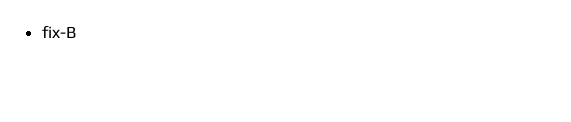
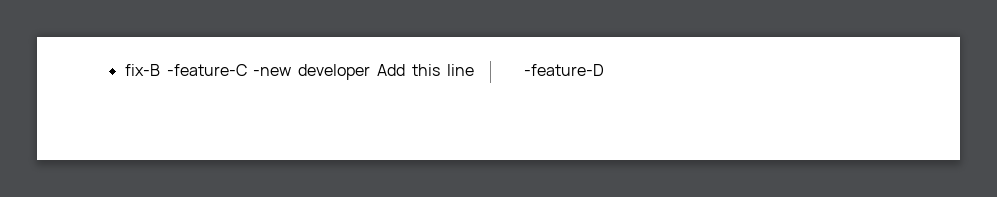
- fix-B
+ fix-B -feature-C -new developer Add this line -feature-D

